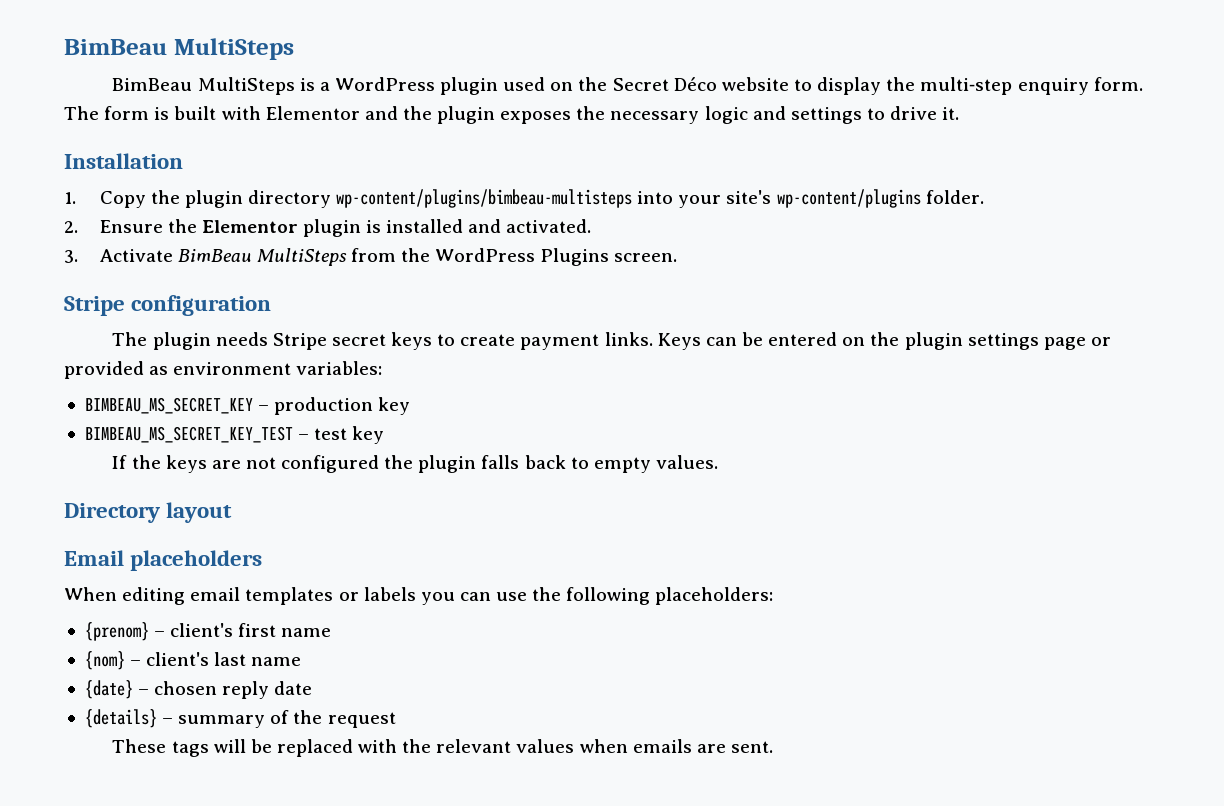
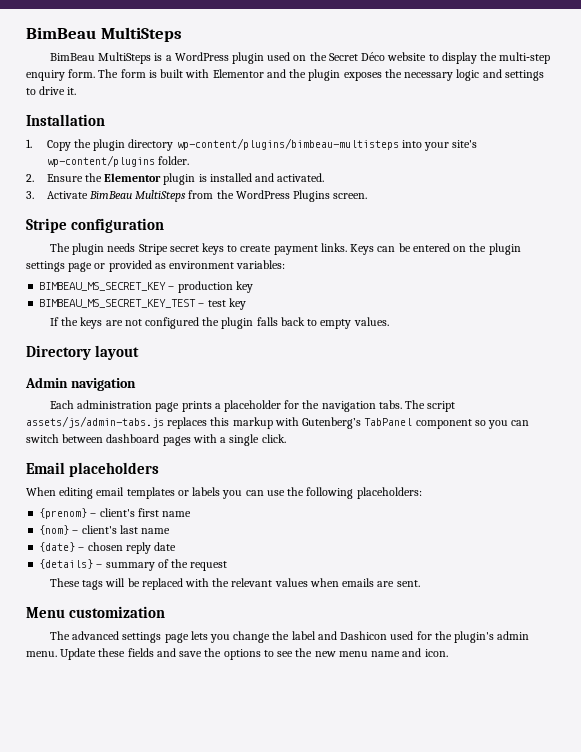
+ Admin navigation
+ Each administration page prints a placeholder for the navigation tabs. The script assets/js/admin-tabs.js replaces this markup with Gutenberg’s TabPanel component so you can switch between dashboard pages with a single click.
+ Menu customization
+ The advanced settings page lets you change the label and Dashicon used for the plugin's admin menu. Update these fields and save the options to see the new menu name and icon.

